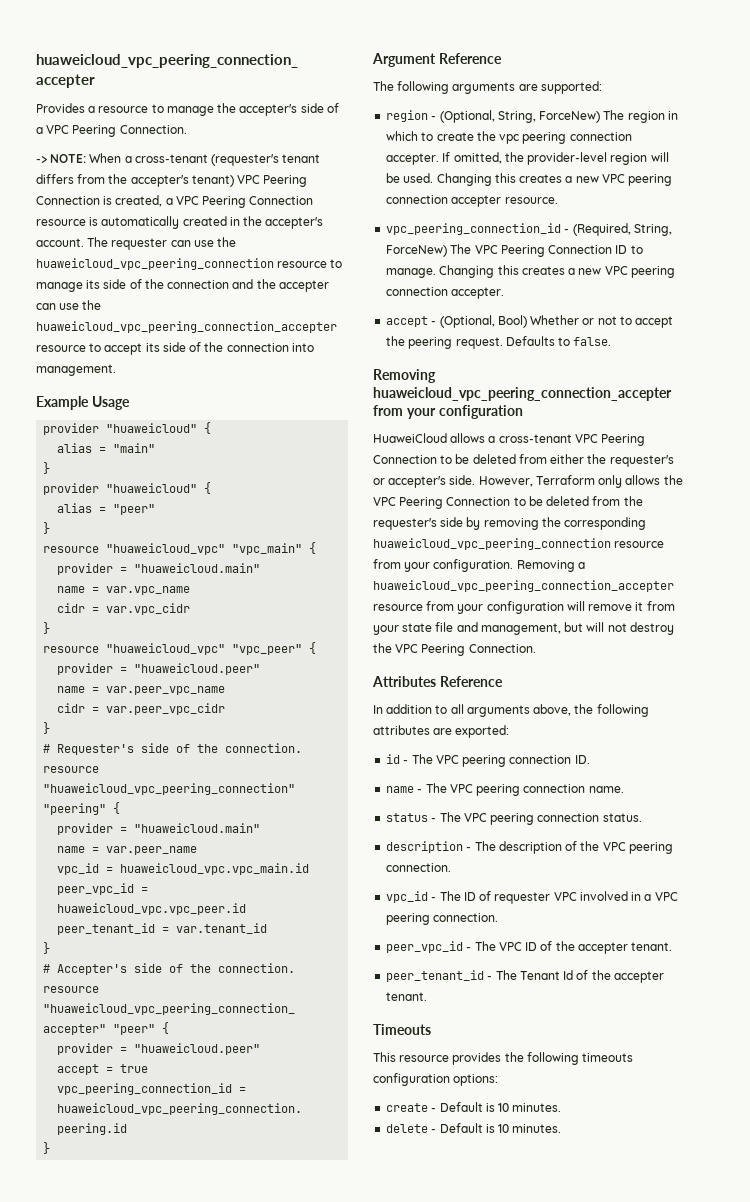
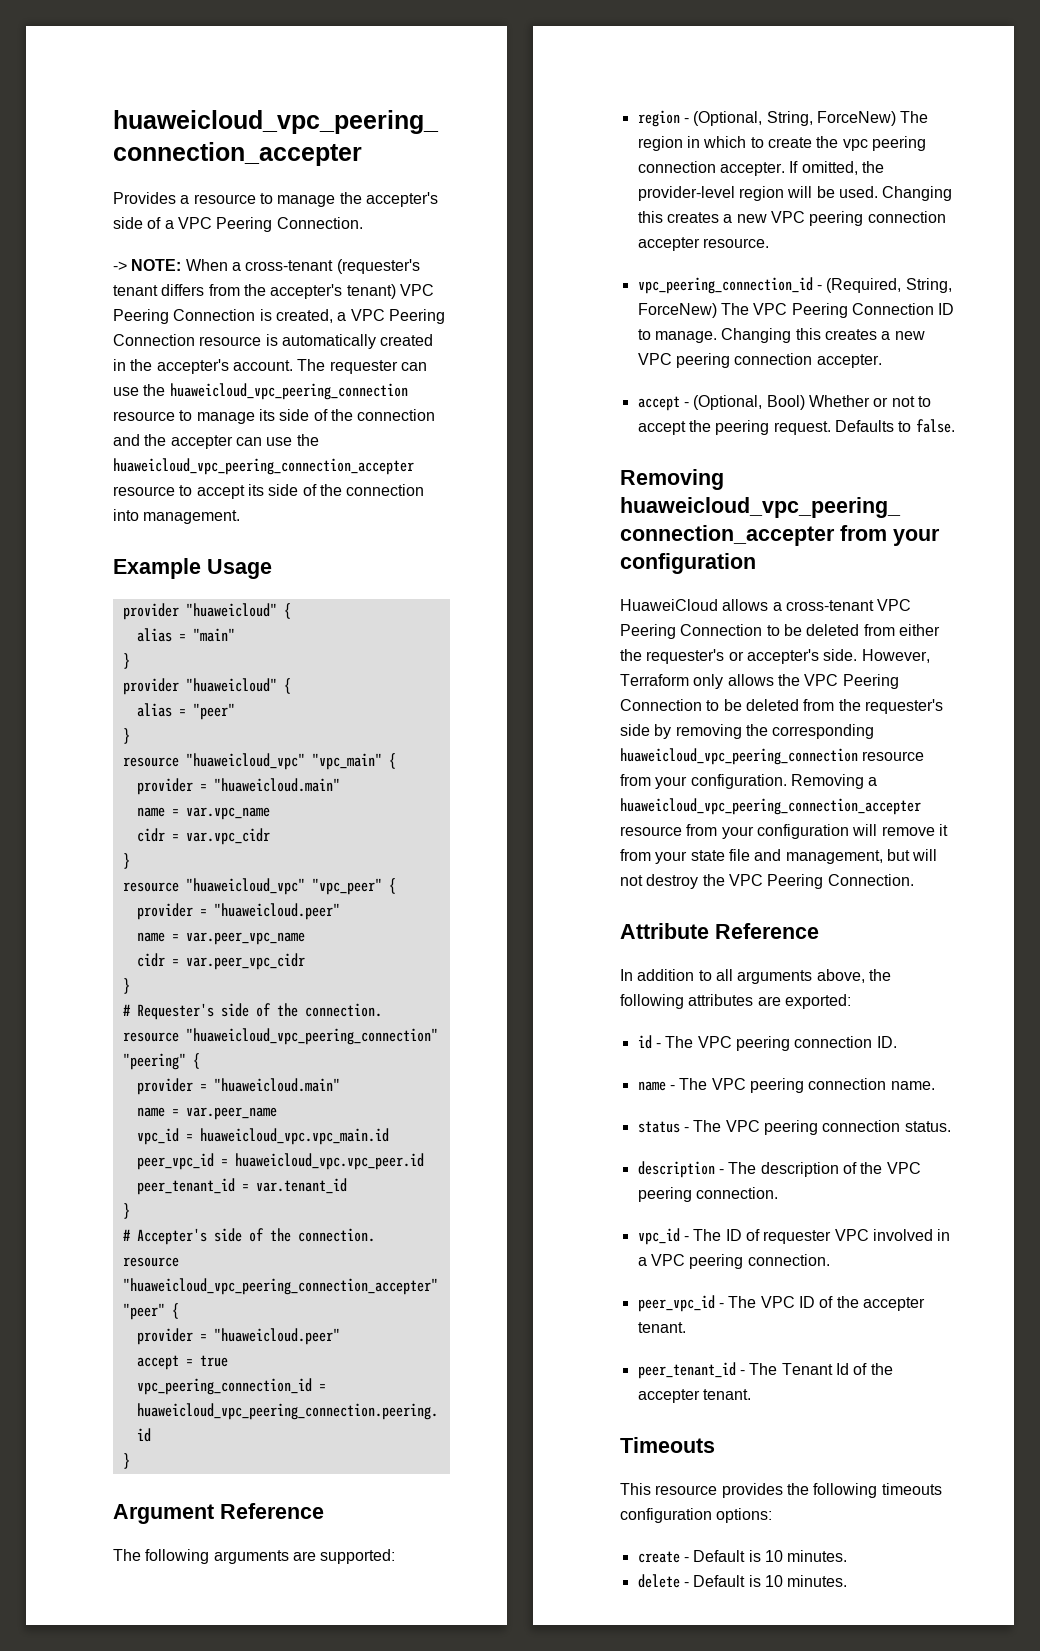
- Attributes Reference
+ Attribute Reference

